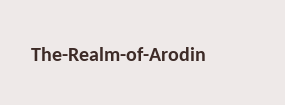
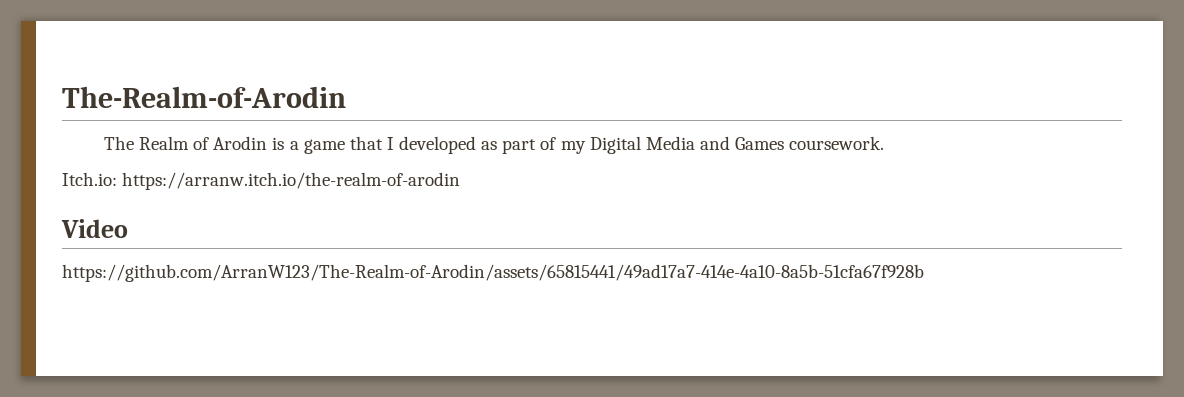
+ The Realm of Arodin is a game that I developed as part of my Digital Media and Games coursework.
+ Itch.io: https://arranw.itch.io/the-realm-of-arodin
+ Video
+ https://github.com/ArranW123/The-Realm-of-Arodin/assets/65815441/49ad17a7-414e-4a10-8a5b-51cfa67f928b

